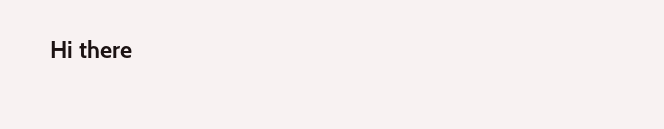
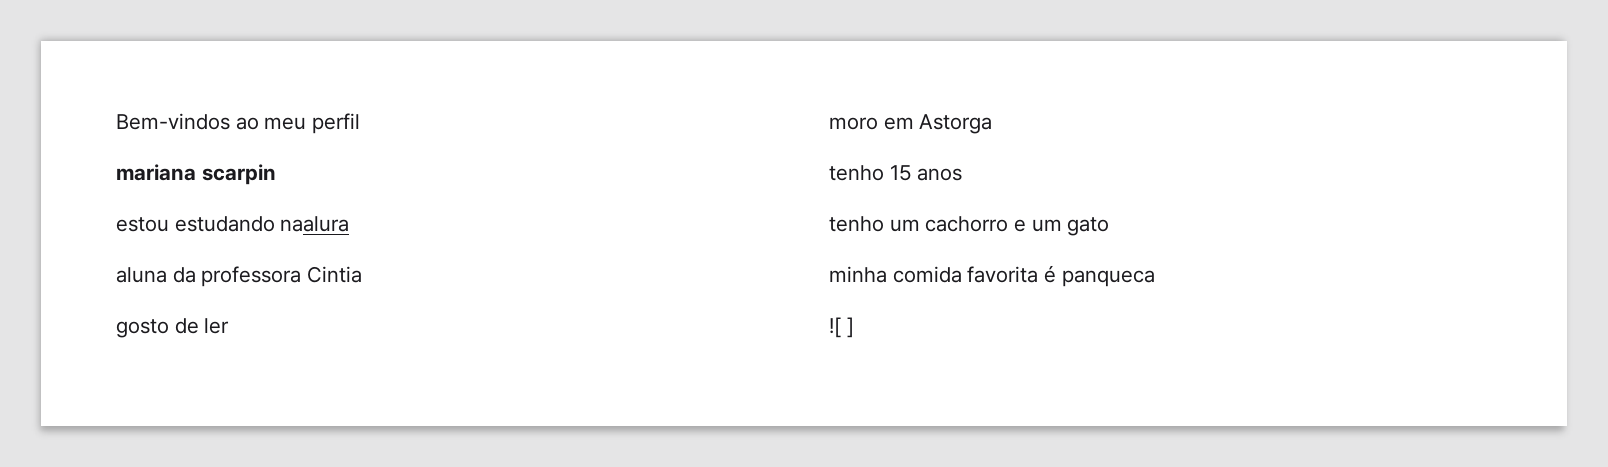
- Hi there
+ Bem-vindos ao meu perfil
+ mariana scarpin
+ estou estudando naalura
+ aluna da professora Cintia
+ gosto de ler
+ moro em Astorga
+ tenho 15 anos
+ tenho um cachorro e um gato
+ minha comida favorita é panqueca
+ ![ ]

